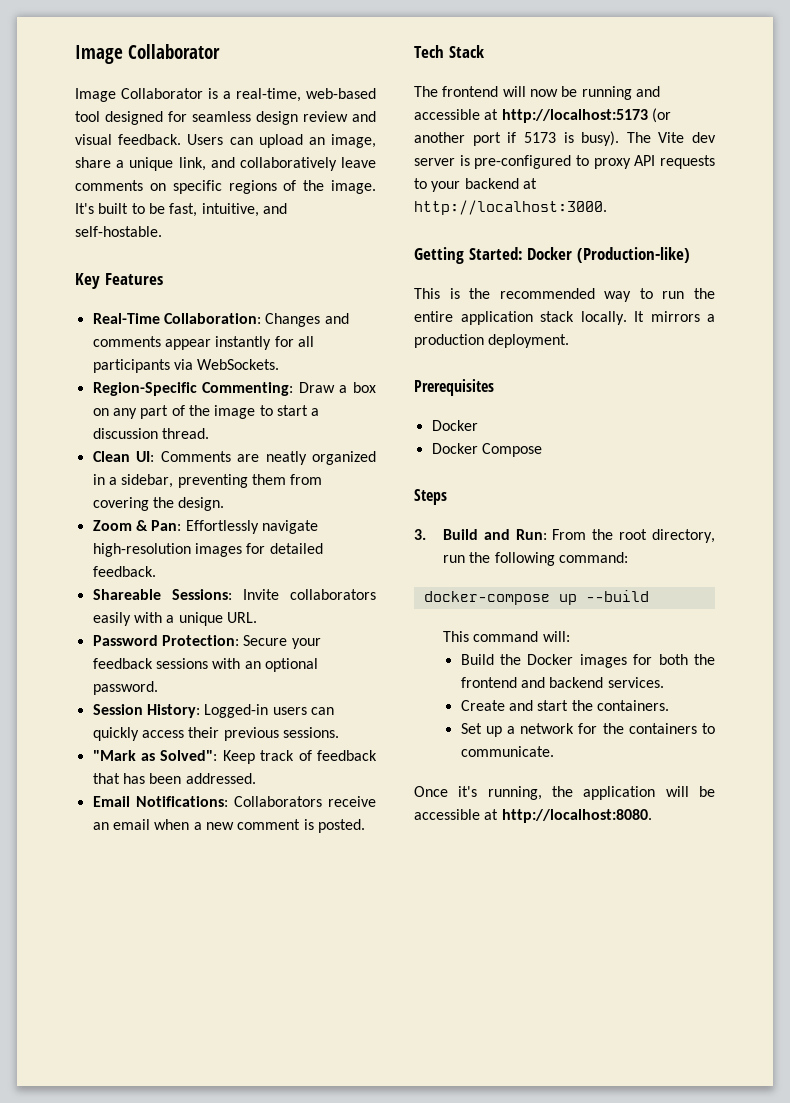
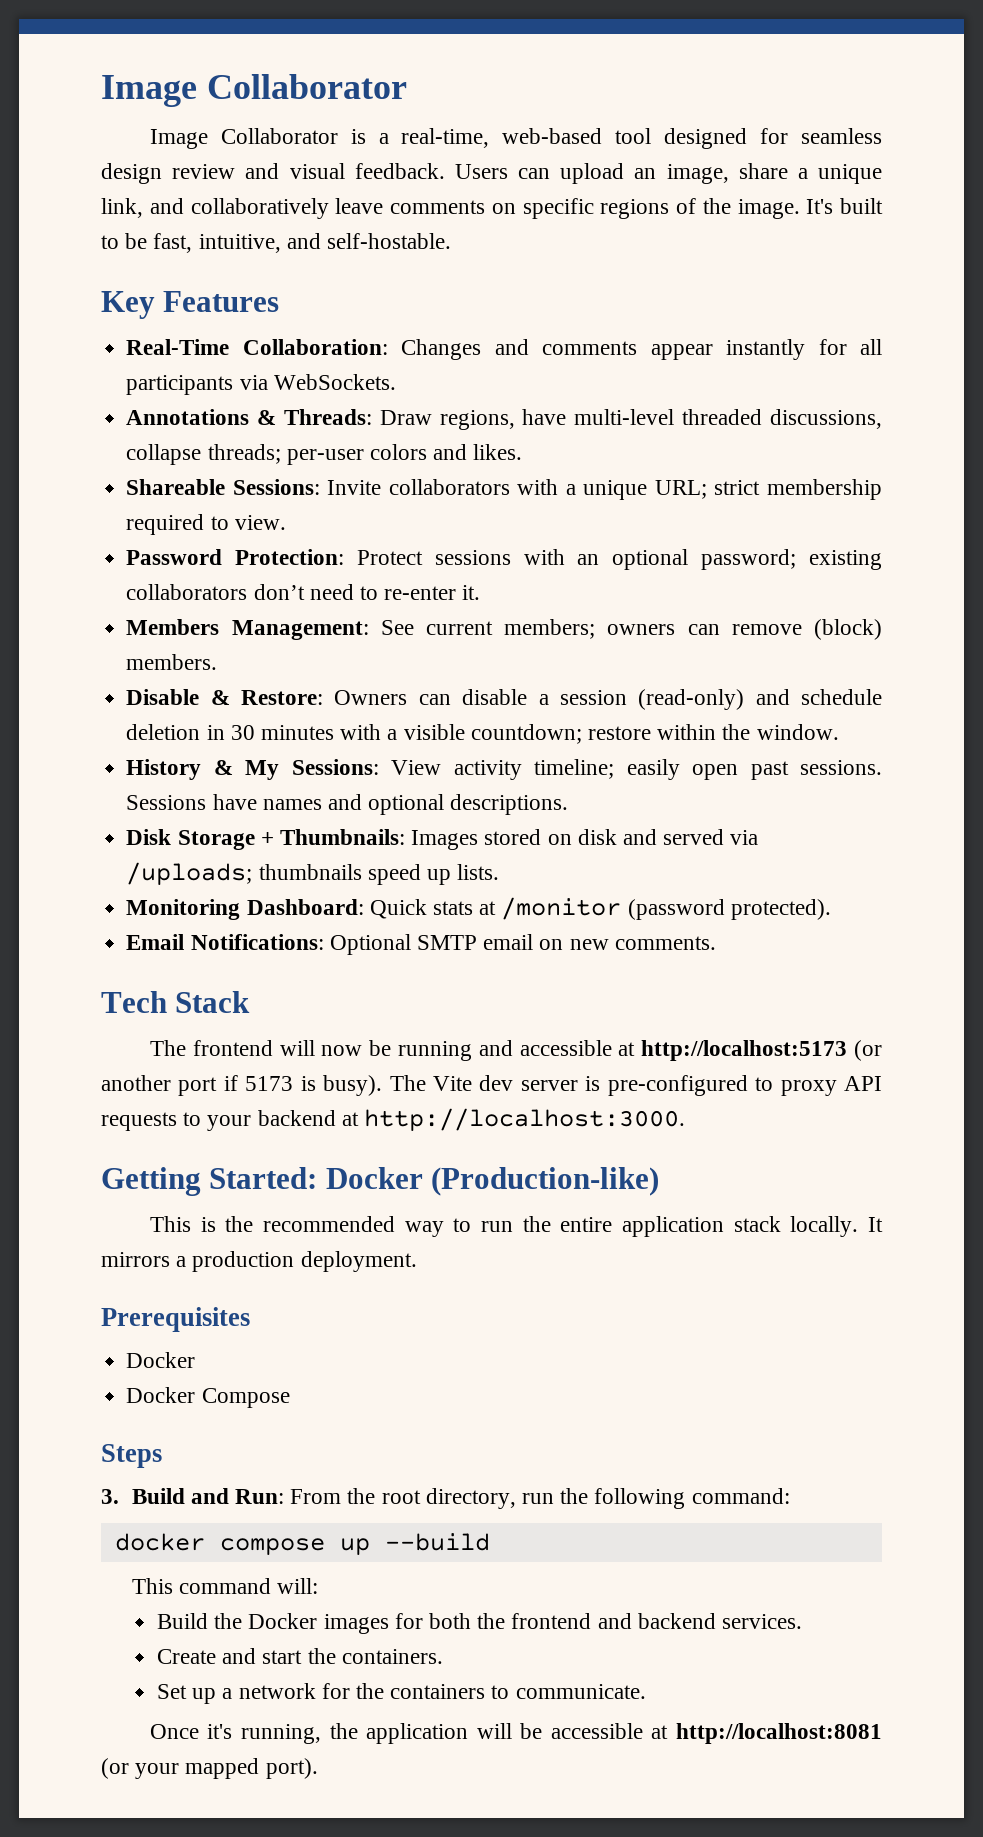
- Region-Specific Commenting: Draw a box on any part of the image to start a discussion thread.
- Clean UI: Comments are neatly organized in a sidebar, preventing them from covering the design.
- Zoom & Pan: Effortlessly navigate high-resolution images for detailed feedback.
+ Annotations & Threads: Draw regions, have multi-level threaded discussions, collapse threads; per-user colors and likes.
- Shareable Sessions: Invite collaborators easily with a unique URL.
+ Shareable Sessions: Invite collaborators with a unique URL; strict membership required to view.
- Password Protection: Secure your feedback sessions with an optional password.
- Session History: Logged-in users can quickly access their previous sessions.
- "Mark as Solved": Keep track of feedback that has been addressed.
- Email Notifications: Collaborators receive an email when a new comment is posted.
+ Password Protection: Protect sessions with an optional password; existing collaborators don’t need to re-enter it.
+ Members Management: See current members; owners can remove (block) members.
+ Disable & Restore: Owners can disable a session (read-only) and schedule deletion in 30 minutes with a visible countdown; restore within the window.
+ History & My Sessions: View activity timeline; easily open past sessions. Sessions have names and optional descriptions.
+ Disk Storage + Thumbnails: Images stored on disk and served via /uploads; thumbnails speed up lists.
+ Monitoring Dashboard: Quick stats at /monitor (password protected).
+ Email Notifications: Optional SMTP email on new comments.
- docker-compose up --build
+ docker compose up --build
- Once it's running, the application will be accessible at http://localhost:8080.
+ Once it's running, the application will be accessible at http://localhost:8081 (or your mapped port).

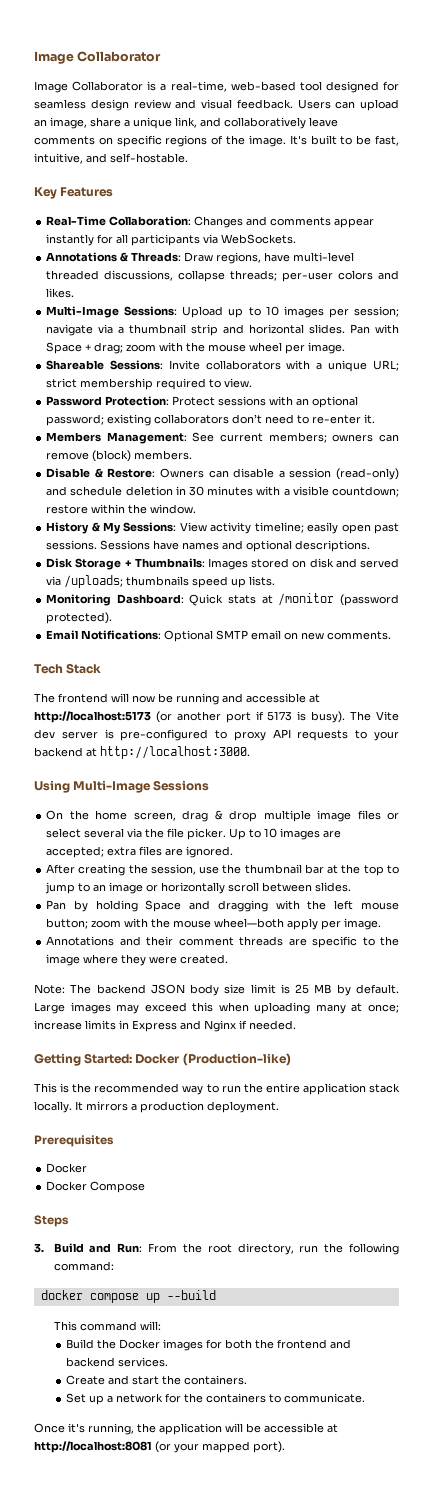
+ Multi-Image Sessions: Upload up to 10 images per session; navigate via a thumbnail strip and horizontal slides. Pan with Space + drag; zoom with the mouse wheel per image.
+ Using Multi-Image Sessions
+ On the home screen, drag & drop multiple image files or select several via the file picker. Up to 10 images are accepted; extra files are ignored.
+ After creating the session, use the thumbnail bar at the top to jump to an image or horizontally scroll between slides.
+ Pan by holding Space and dragging with the left mouse button; zoom with the mouse wheel—both apply per image.
+ Annotations and their comment threads are specific to the image where they were created.
+ Note: The backend JSON body size limit is 25 MB by default. Large images may exceed this when uploading many at once; increase limits in Express and Nginx if needed.

